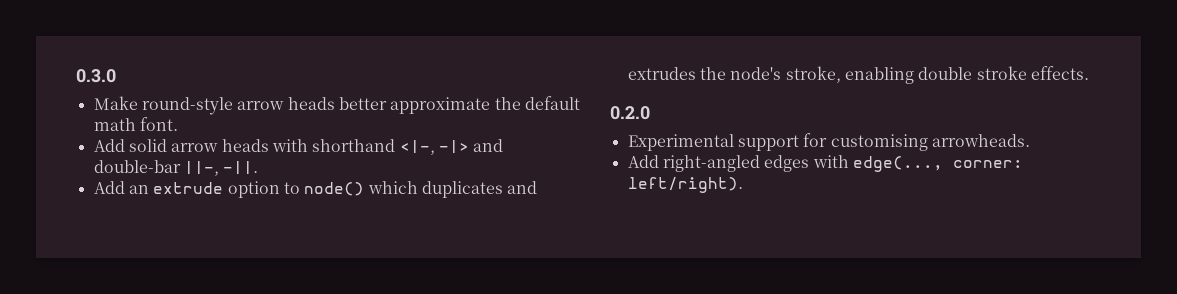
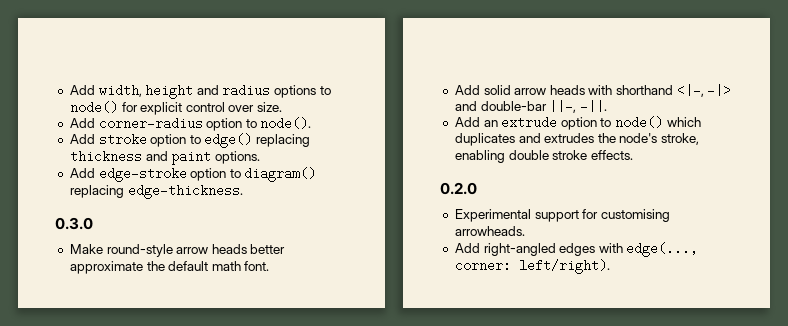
+ Add width, height and radius options to node() for explicit control over size.
+ Add corner-radius option to node().
+ Add stroke option to edge() replacing thickness and paint options.
+ Add edge-stroke option to diagram() replacing edge-thickness.

